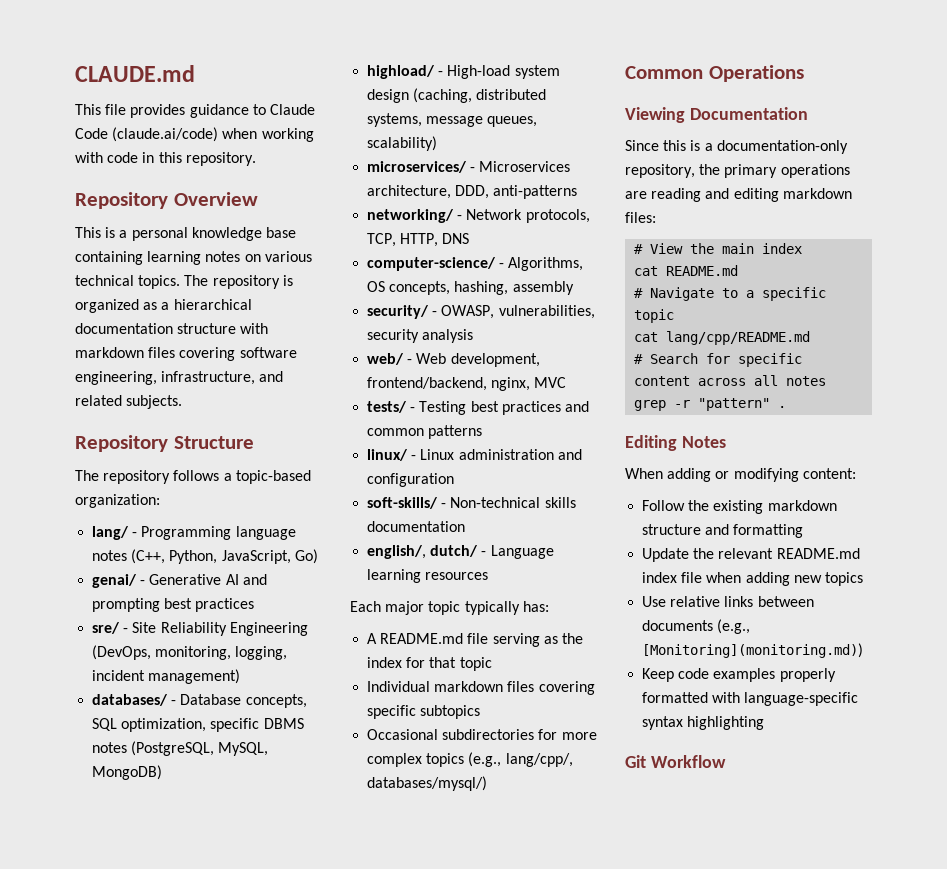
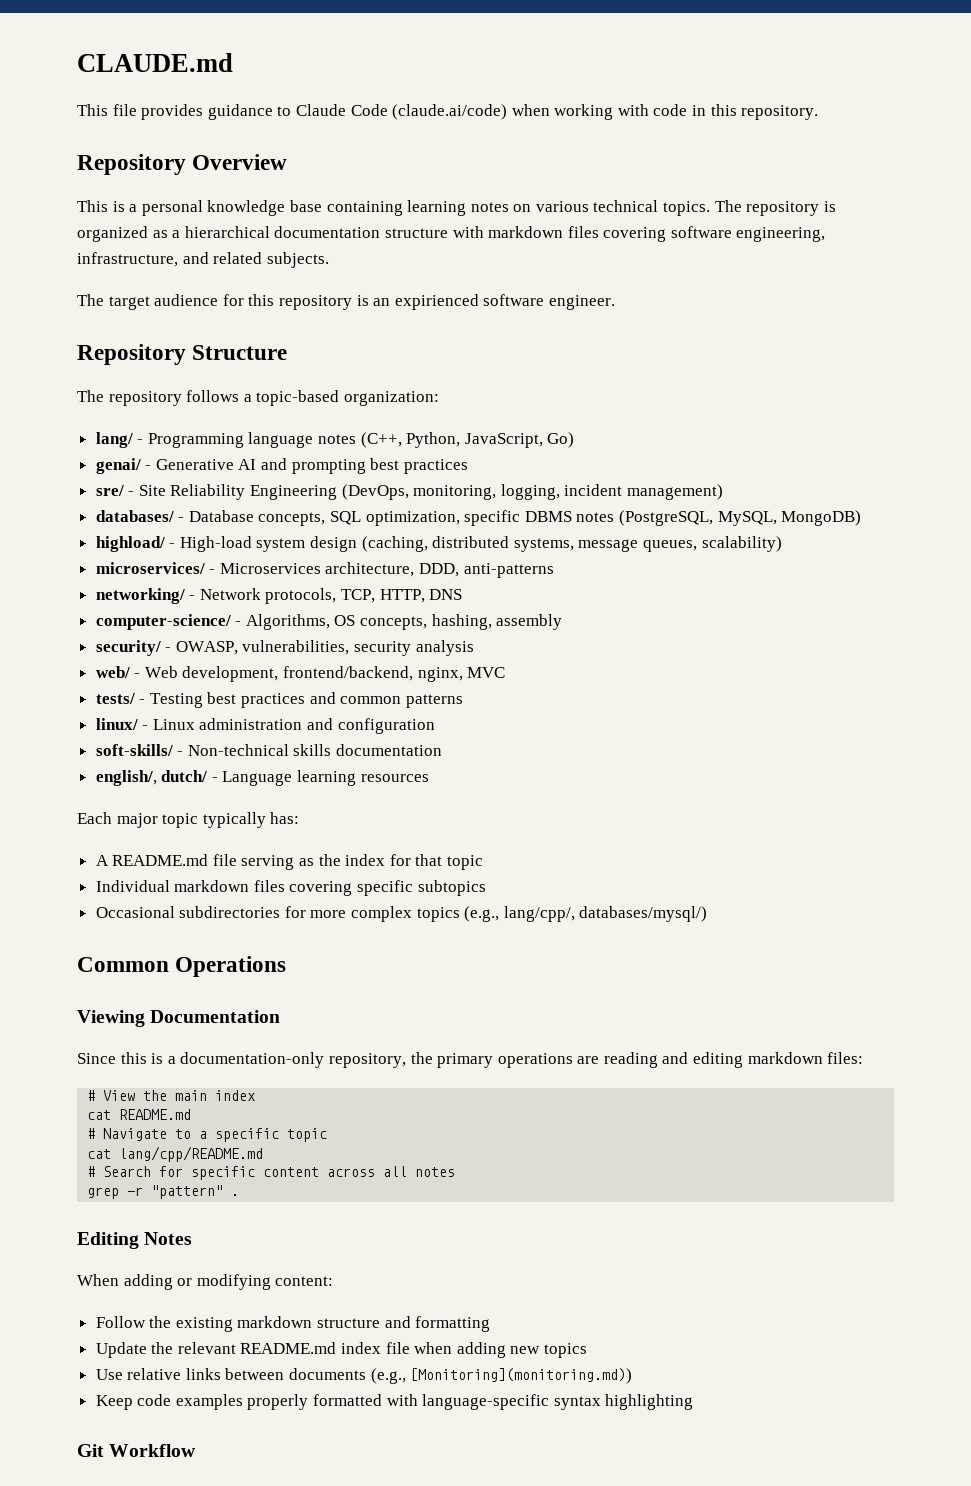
+ The target audience for this repository is an expirienced software engineer.

